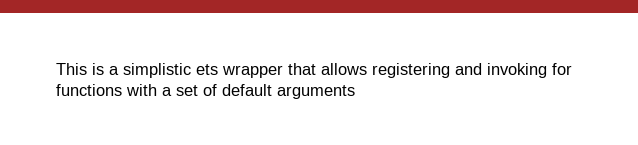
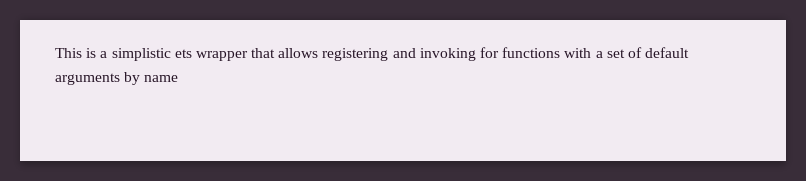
- This is a simplistic ets wrapper that allows registering and invoking for functions with a set of default arguments
+ This is a simplistic ets wrapper that allows registering and invoking for functions with a set of default arguments by name

